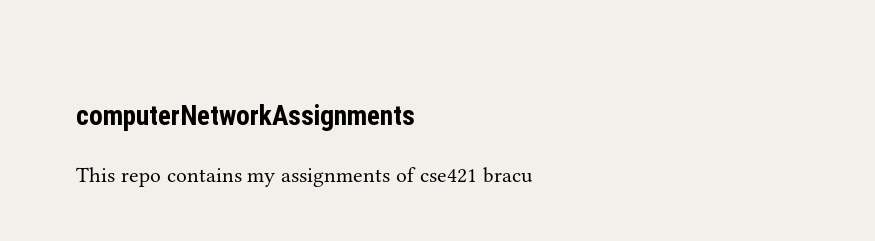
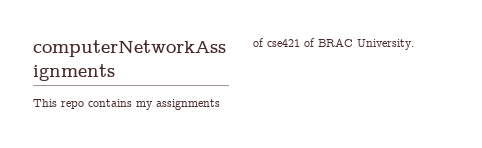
- This repo contains my assignments of cse421 bracu
+ This repo contains my assignments of cse421 of BRAC University.

